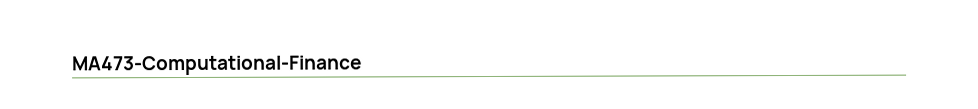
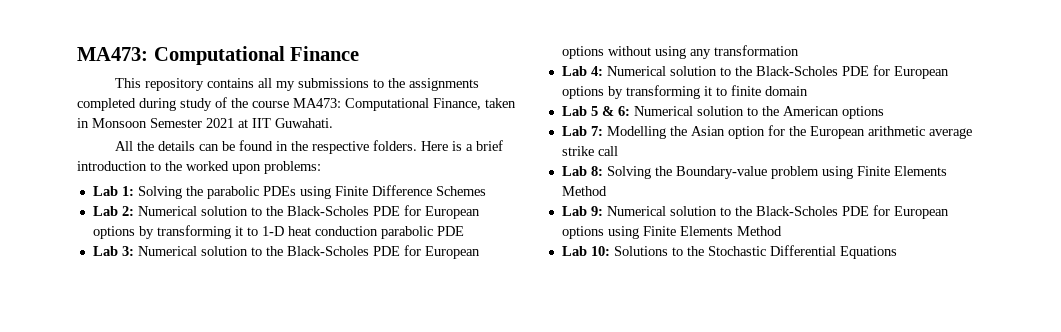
- MA473-Computational-Finance
+ MA473: Computational Finance
+ This repository contains all my submissions to the assignments completed during study of the course MA473: Computational Finance, taken in Monsoon Semester 2021 at IIT Guwahati.
+ All the details can be found in the respective folders. Here is a brief introduction to the worked upon problems:
+ Lab 1: Solving the parabolic PDEs using Finite Difference Schemes
+ Lab 2: Numerical solution to the Black-Scholes PDE for European options by transforming it to 1-D heat conduction parabolic PDE
+ Lab 3: Numerical solution to the Black-Scholes PDE for European options without using any transformation
+ Lab 4: Numerical solution to the Black-Scholes PDE for European options by transforming it to finite domain
+ Lab 5 & 6: Numerical solution to the American options
+ Lab 7: Modelling the Asian option for the European arithmetic average strike call
+ Lab 8: Solving the Boundary-value problem using Finite Elements Method
+ Lab 9: Numerical solution to the Black-Scholes PDE for European options using Finite Elements Method
+ Lab 10: Solutions to the Stochastic Differential Equations

